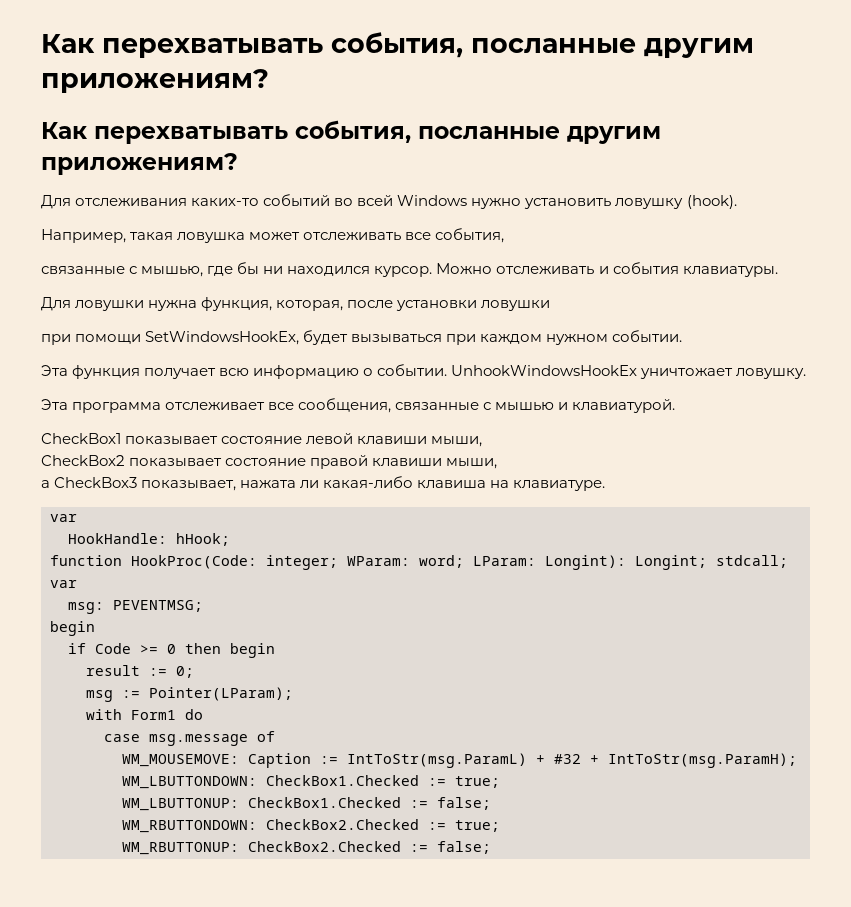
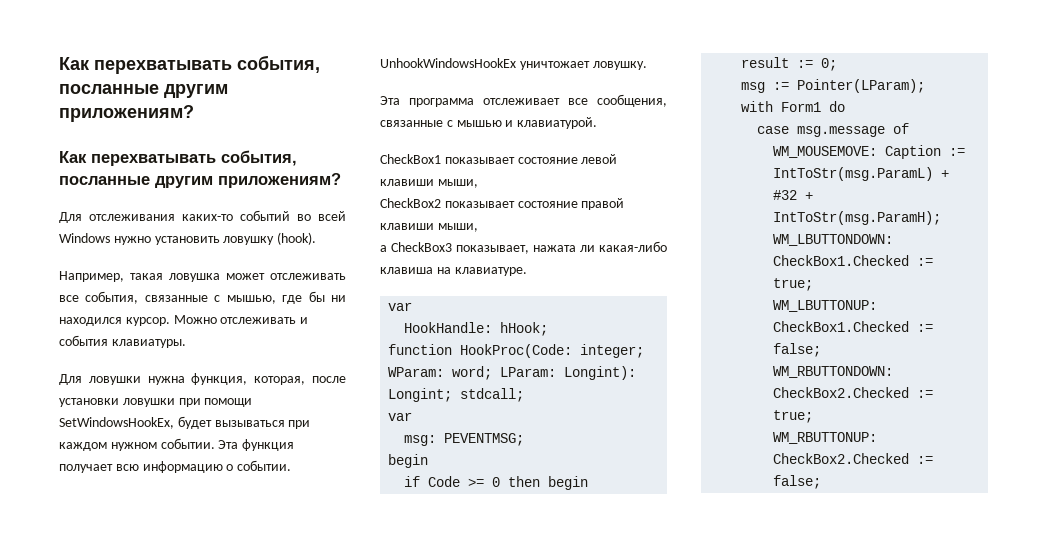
- Например, такая ловушка может отслеживать все события,
- связанные с мышью, где бы ни находился курсор.
+ Например, такая ловушка может отслеживать все события, связанные с мышью, где бы ни находился курсор.
- Для ловушки нужна функция, которая, после установки ловушки
- при помощи SetWindowsHookEx, будет вызываться при каждом нужном событии.
- Эта функция получает всю информацию о событии.
+ Для ловушки нужна функция, которая, после установки ловушки при помощи SetWindowsHookEx, будет вызываться при каждом нужном событии. Эта функция получает всю информацию о событии.

